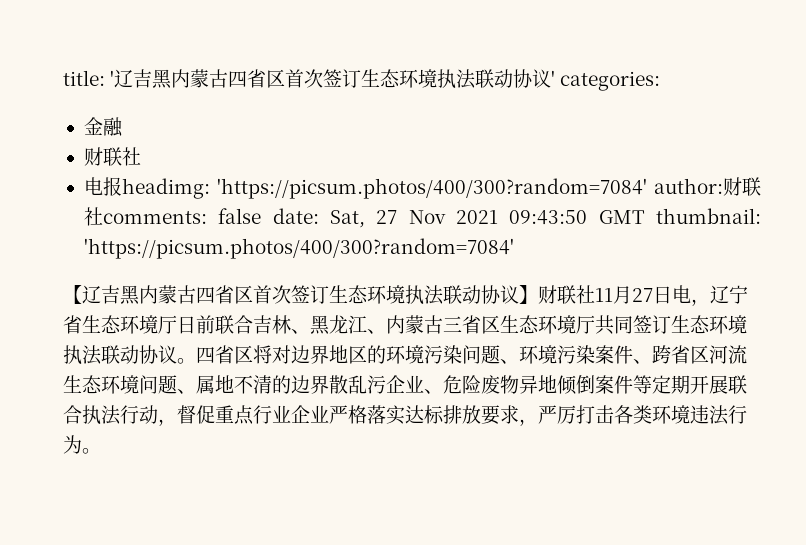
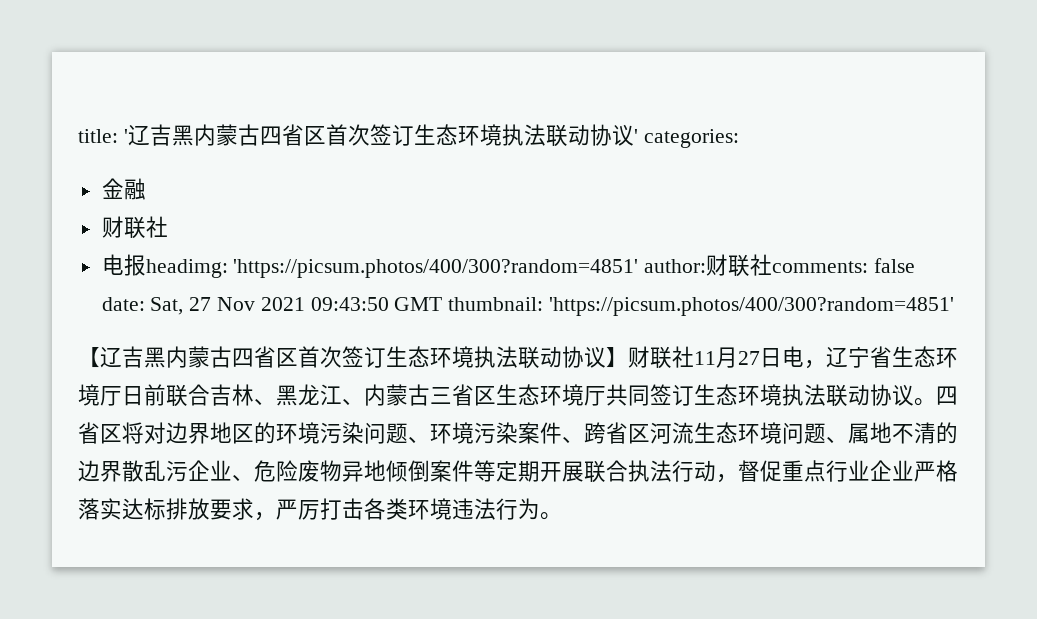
- 电报headimg: 'https://picsum.photos/400/300?random=7084' author:财联社comments: false date: Sat, 27 Nov 2021 09:43:50 GMT thumbnail: 'https://picsum.photos/400/300?random=7084'
+ 电报headimg: 'https://picsum.photos/400/300?random=4851' author:财联社comments: false date: Sat, 27 Nov 2021 09:43:50 GMT thumbnail: 'https://picsum.photos/400/300?random=4851'

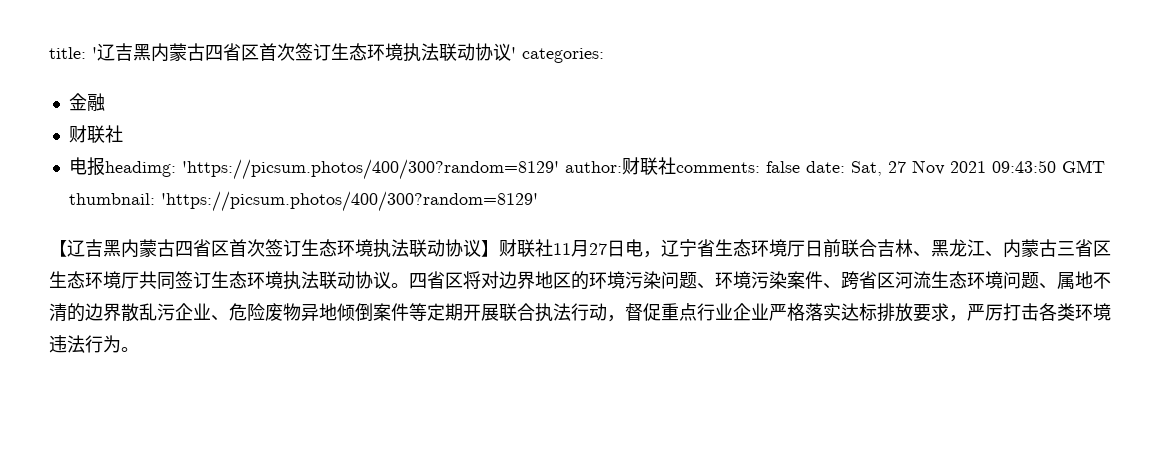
- 电报headimg: 'https://picsum.photos/400/300?random=4851' author:财联社comments: false date: Sat, 27 Nov 2021 09:43:50 GMT thumbnail: 'https://picsum.photos/400/300?random=4851'
+ 电报headimg: 'https://picsum.photos/400/300?random=8129' author:财联社comments: false date: Sat, 27 Nov 2021 09:43:50 GMT thumbnail: 'https://picsum.photos/400/300?random=8129'

